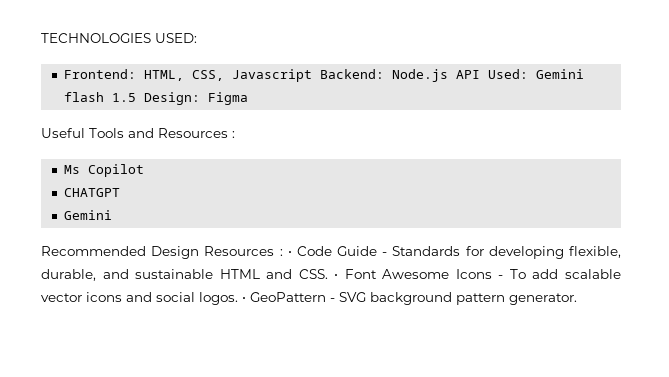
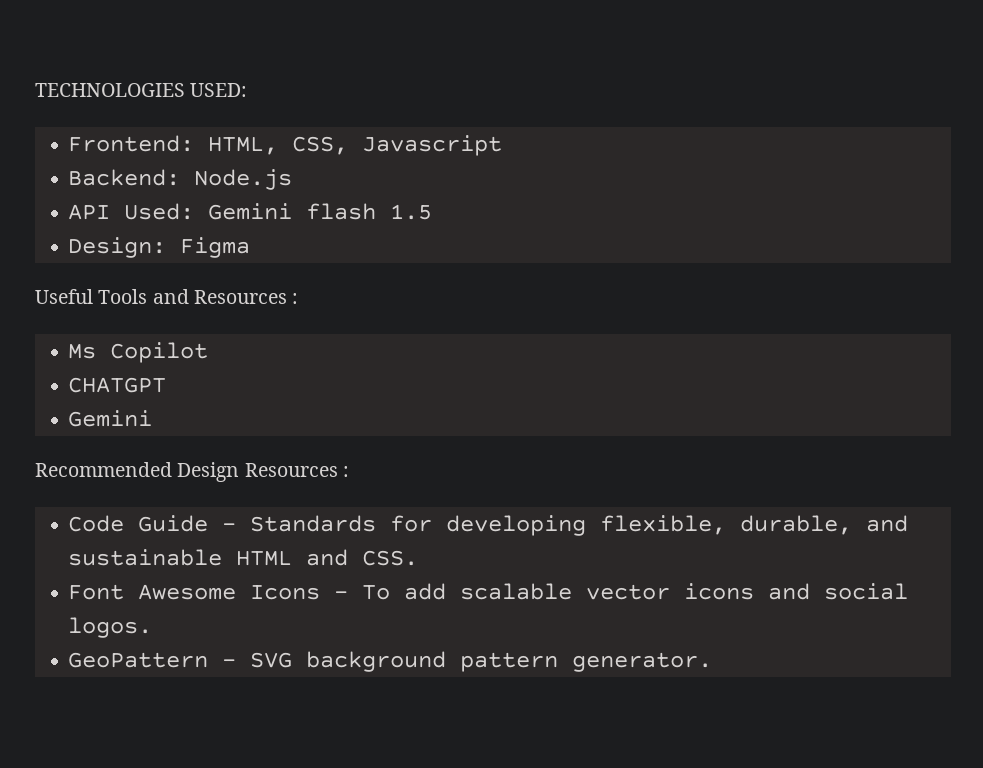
- Frontend: HTML, CSS, Javascript Backend: Node.js API Used: Gemini flash 1.5 Design: Figma
+ Frontend: HTML, CSS, Javascript
+ Backend: Node.js
+ API Used: Gemini flash 1.5
+ Design: Figma
- Recommended Design Resources : • Code Guide - Standards for developing flexible, durable, and sustainable HTML and CSS. • Font Awesome Icons - To add scalable vector icons and social logos. • GeoPattern - SVG background pattern generator.
+ Recommended Design Resources :
+ Code Guide - Standards for developing flexible, durable, and sustainable HTML and CSS.
+ Font Awesome Icons - To add scalable vector icons and social logos.
+ GeoPattern - SVG background pattern generator.

